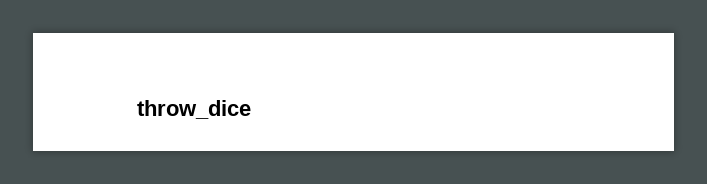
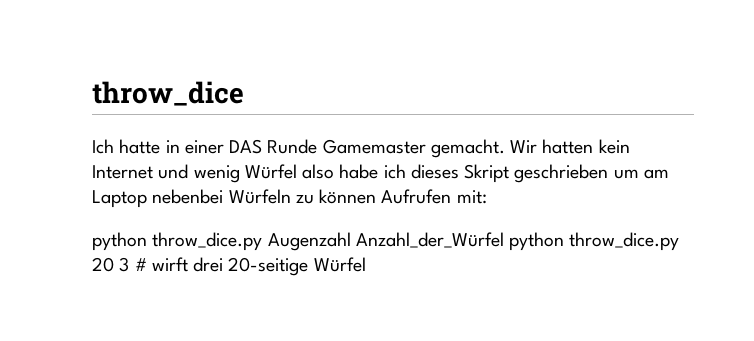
+ Ich hatte in einer DAS Runde Gamemaster gemacht. Wir hatten kein Internet und wenig Würfel also habe ich dieses Skript geschrieben um am Laptop nebenbei Würfeln zu können Aufrufen mit:
+ python throw_dice.py Augenzahl Anzahl_der_Würfel python throw_dice.py 20 3 # wirft drei 20-seitige Würfel

